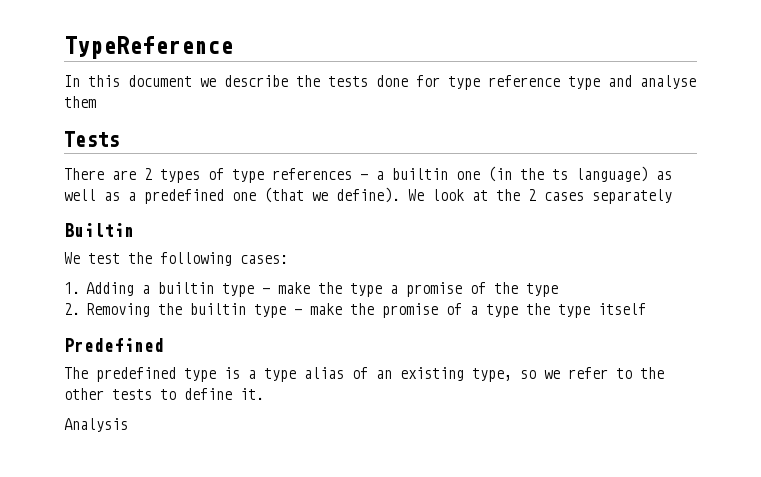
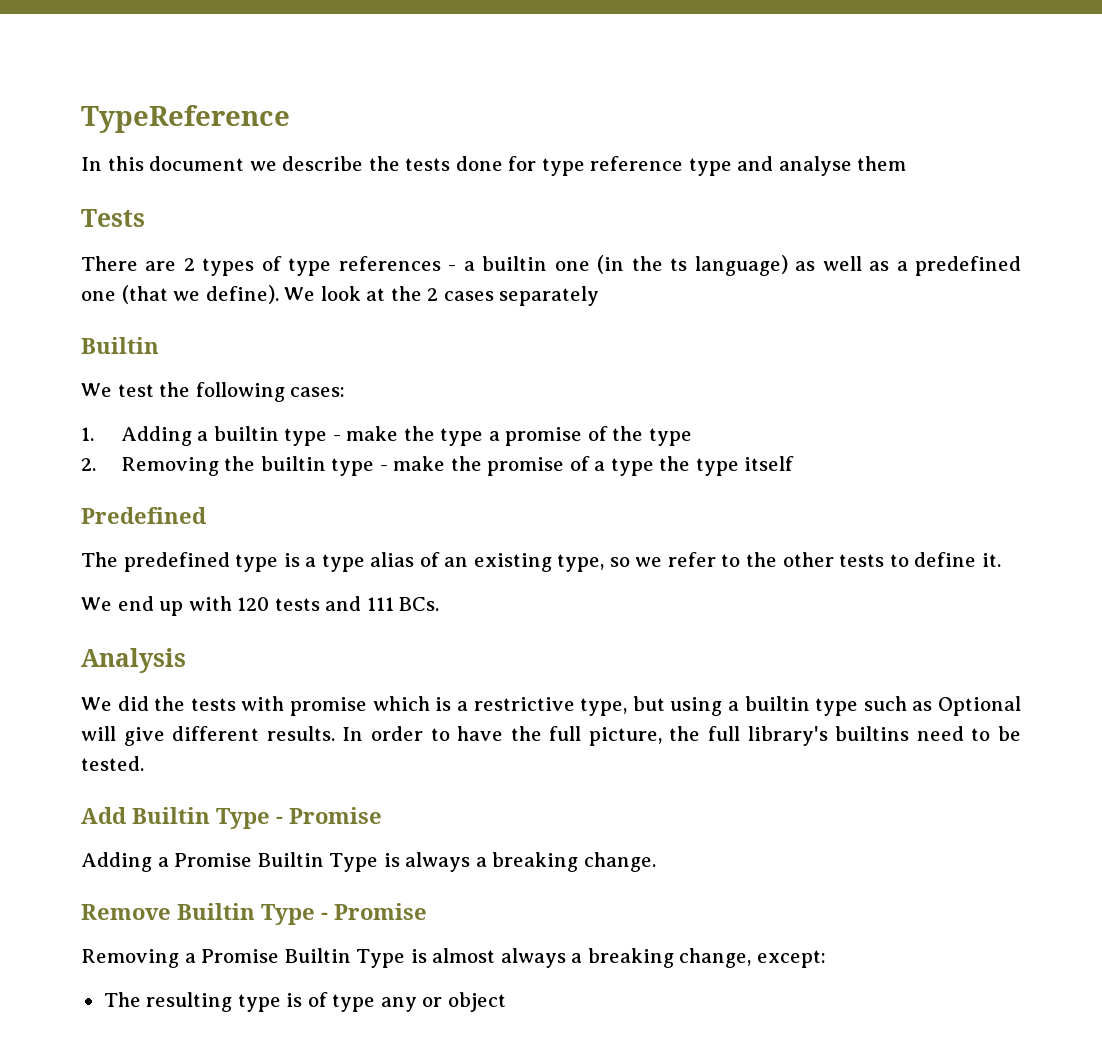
+ We end up with 120 tests and 111 BCs.
  Analysis
+ We did the tests with promise which is a restrictive type, but using a builtin type such as Optional will give different results. In order to have the full picture, the full library's builtins need to be tested.
+ Add Builtin Type - Promise
+ Adding a Promise Builtin Type is always a breaking change.
+ Remove Builtin Type - Promise
+ Removing a Promise Builtin Type is almost always a breaking change, except:
+ The resulting type is of type any or object

